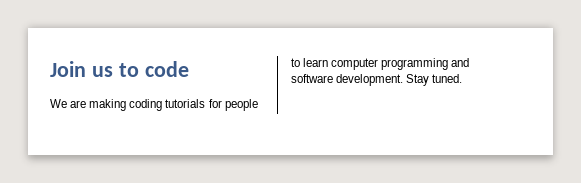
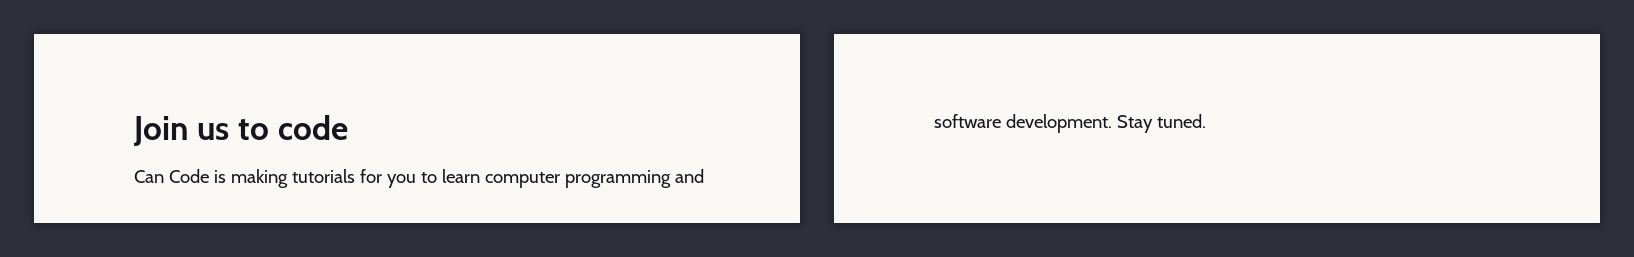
- We are making coding tutorials for people to learn computer programming and software development.
+ Can Code is making tutorials for you to learn computer programming and software development.

